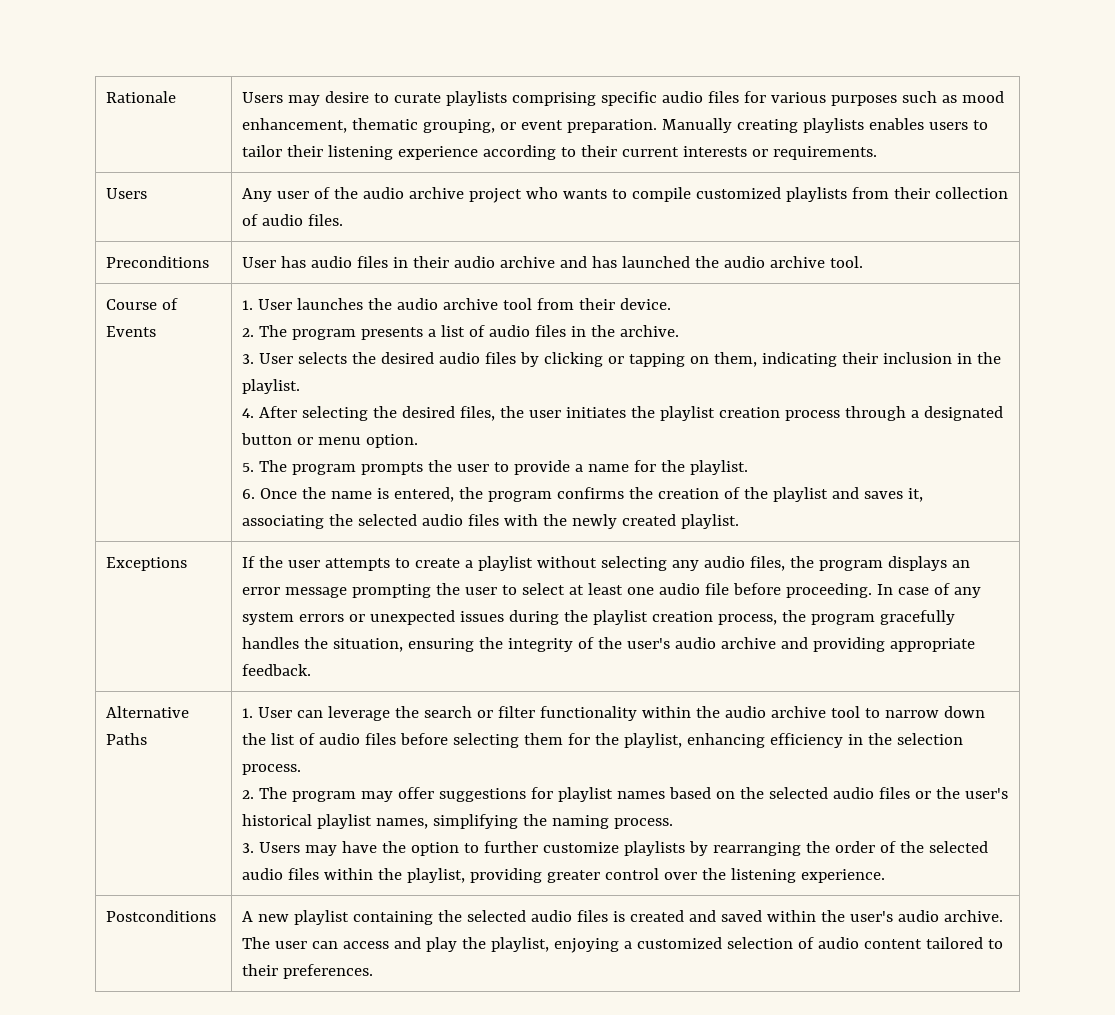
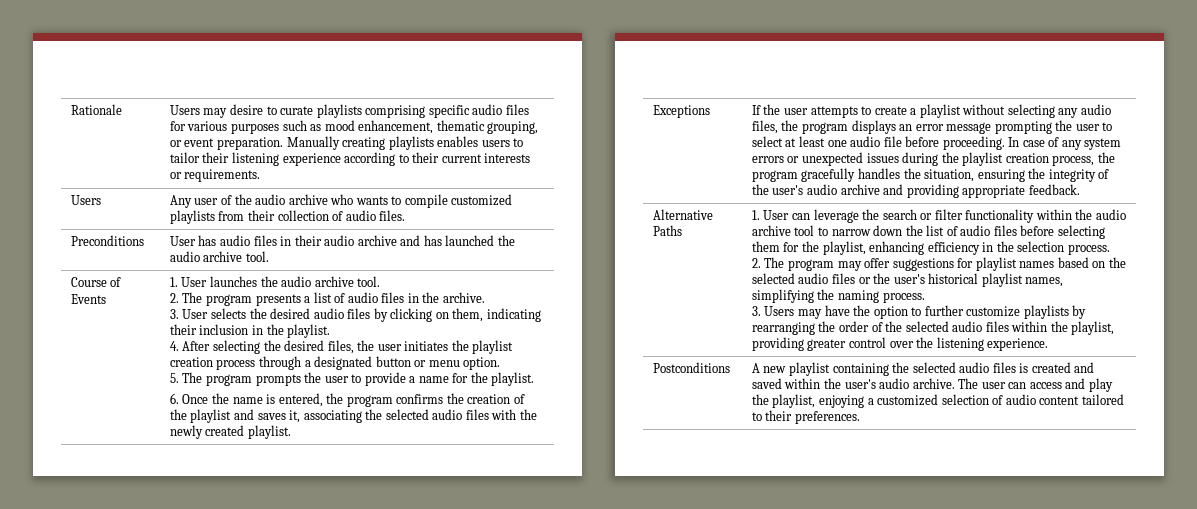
- Users | Any user of the audio archive project who wants to compile customized playlists from their collection of audio files.
+ Users | Any user of the audio archive who wants to compile customized playlists from their collection of audio files.
- 1. User launches the audio archive tool from their device.
+ 1. User launches the audio archive tool.
- 3. User selects the desired audio files by clicking or tapping on them, indicating their inclusion in the playlist.
+ 3. User selects the desired audio files by clicking on them, indicating their inclusion in the playlist.

